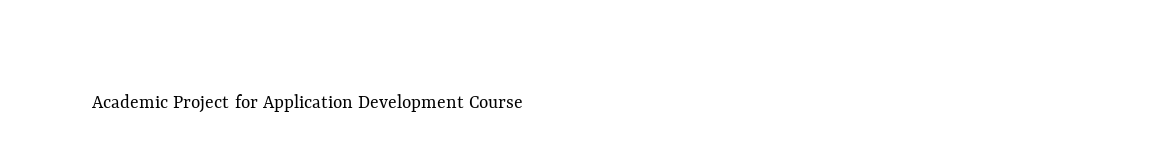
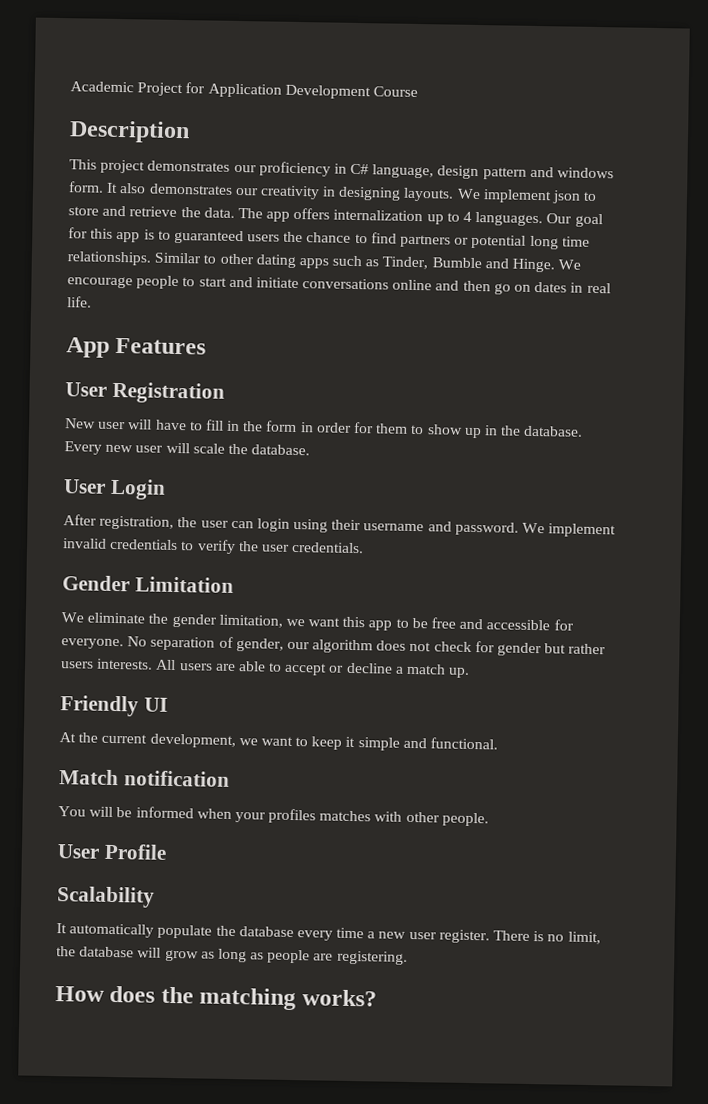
+ Description
+ This project demonstrates our proficiency in C# language, design pattern and windows form. It also demonstrates our creativity in designing layouts. We implement json to store and retrieve the data. The app offers internalization up to 4 languages. Our goal for this app is to guaranteed users the chance to find partners or potential long time relationships. Similar to other dating apps such as Tinder, Bumble and Hinge. We encourage people to start and initiate conversations online and then go on dates in real life.
+ App Features
+ User Registration
+ New user will have to fill in the form in order for them to show up in the database. Every new user will scale the database.
+ User Login
+ After registration, the user can login using their username and password. We implement invalid credentials to verify the user credentials.
+ Gender Limitation
+ We eliminate the gender limitation, we want this app to be free and accessible for everyone. No separation of gender, our algorithm does not check for gender but rather users interests. All users are able to accept or decline a match up.
+ Friendly UI
+ At the current development, we want to keep it simple and functional.
+ Match notification
+ You will be informed when your profiles matches with other people.
+ User Profile
+ Scalability
+ It automatically populate the database every time a new user register. There is no limit, the database will grow as long as people are registering.
+ How does the matching works?

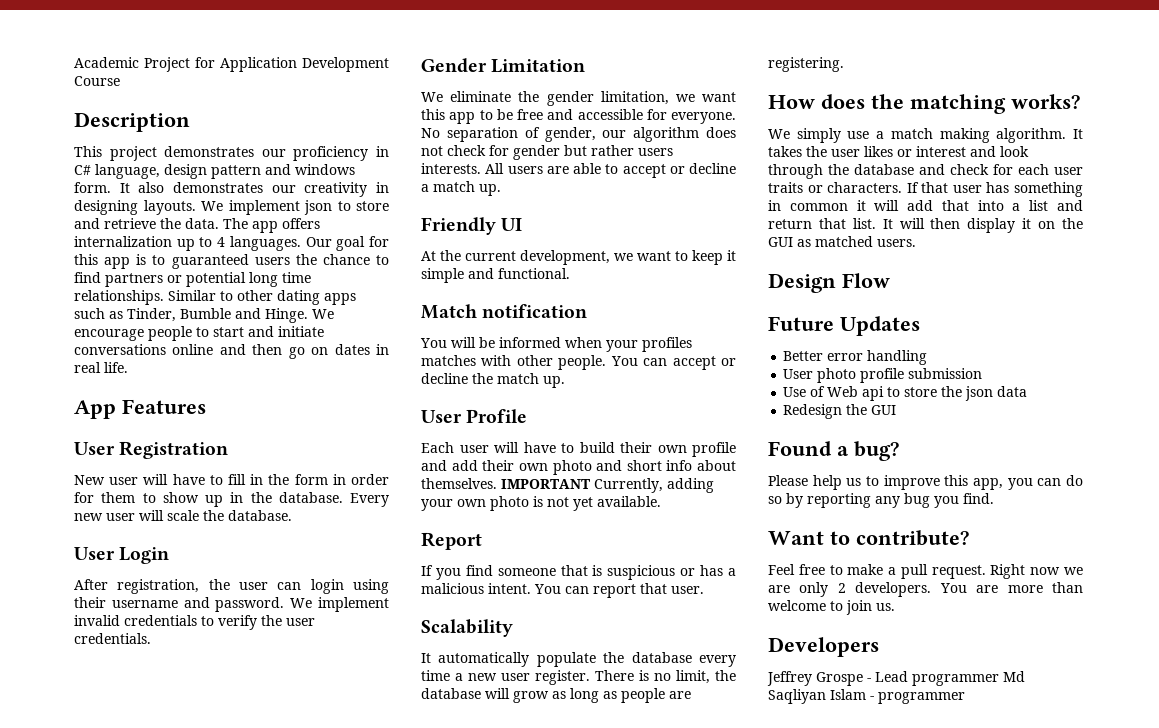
- You will be informed when your profiles matches with other people.
+ You will be informed when your profiles matches with other people. You can accept or decline the match up.
  User Profile
+ Each user will have to build their own profile and add their own photo and short info about themselves. IMPORTANT Currently, adding your own photo is not yet available.
+ Report
+ If you find someone that is suspicious or has a malicious intent. You can report that user.
+ We simply use a match making algorithm. It takes the user likes or interest and look through the database and check for each user traits or characters. If that user has something in common it will add that into a list and return that list. It will then display it on the GUI as matched users.
+ Design Flow
+ Future Updates
+ Better error handling
+ User photo profile submission
+ Use of Web api to store the json data
+ Redesign the GUI
+ Found a bug?
+ Please help us to improve this app, you can do so by reporting any bug you find.
+ Want to contribute?
+ Feel free to make a pull request. Right now we are only 2 developers. You are more than welcome to join us.
+ Developers
+ Jeffrey Grospe - Lead programmer Md Saqliyan Islam - programmer

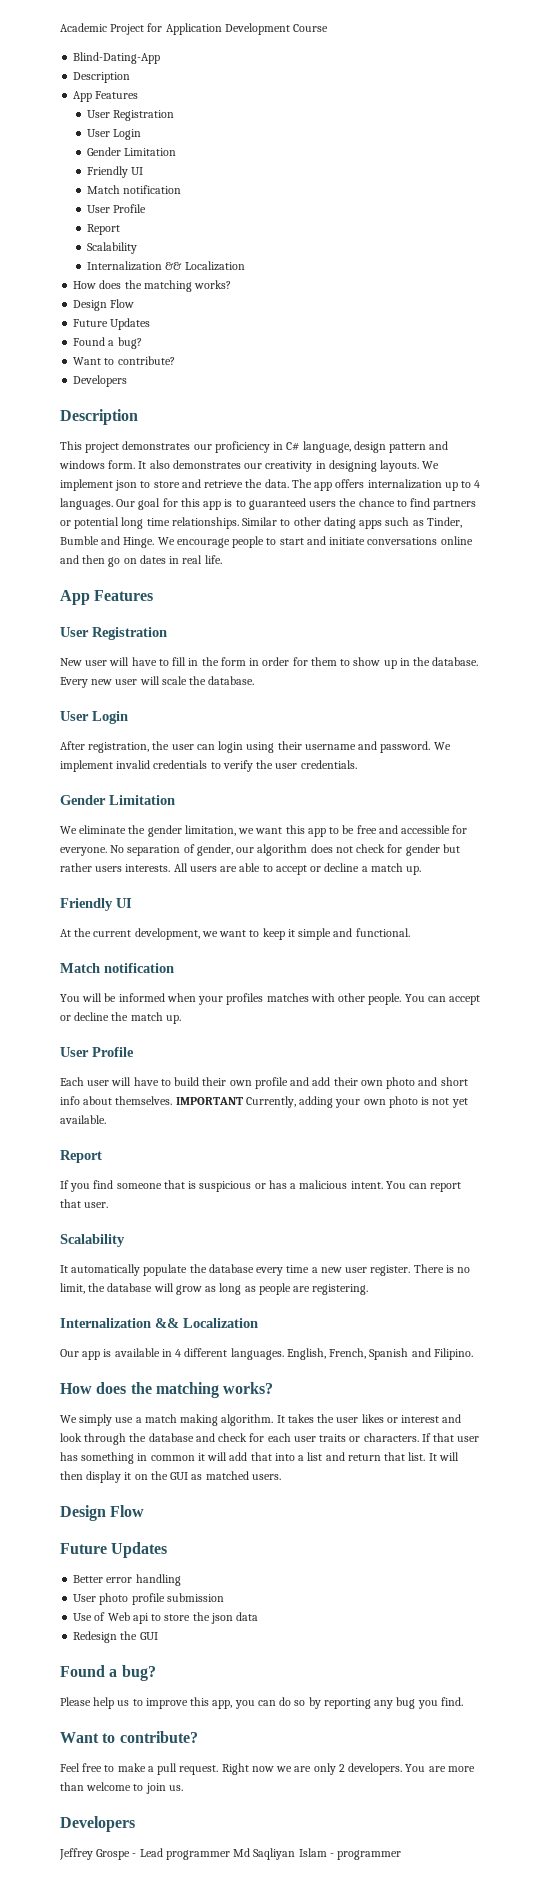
+ Blind-Dating-App
+ Description
+ App Features
+ User Registration
+ User Login
+ Gender Limitation
+ Friendly UI
+ Match notification
+ User Profile
+ Report
+ Scalability
+ Internalization && Localization
+ How does the matching works?
+ Design Flow
+ Future Updates
+ Found a bug?
+ Want to contribute?
+ Developers
  There is no limit, the database will grow as long as people are registering.
+ Internalization && Localization
+ Our app is available in 4 different languages. English, French, Spanish and Filipino.

